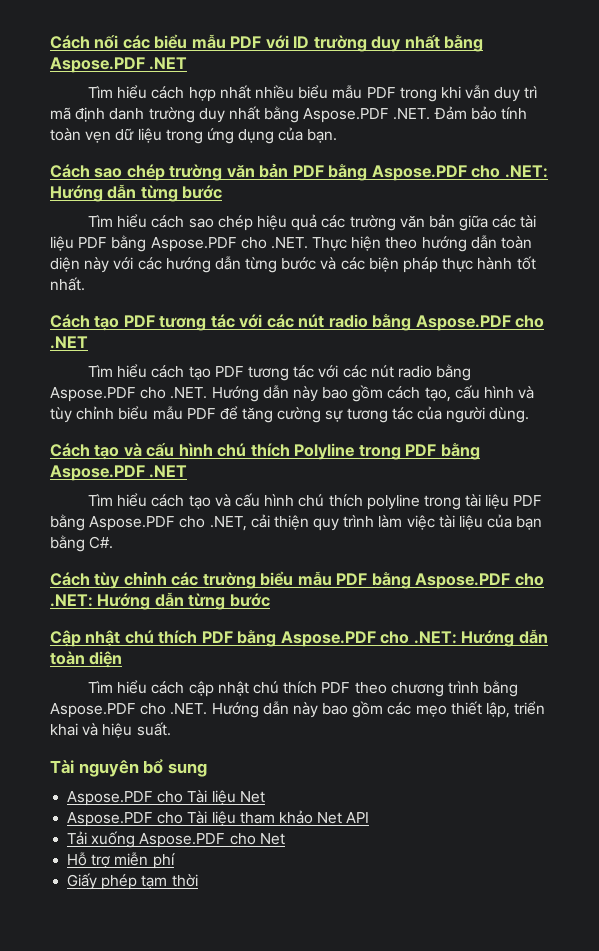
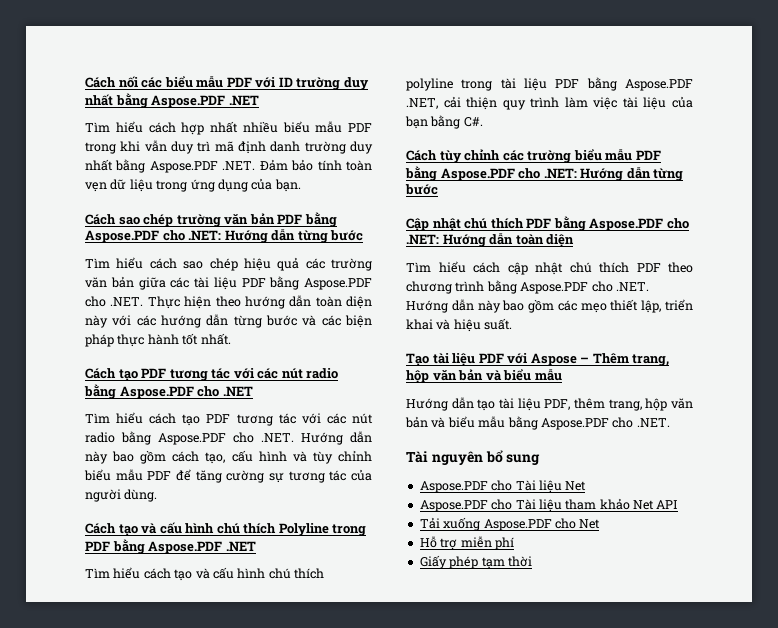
- Tìm hiểu cách tạo và cấu hình chú thích polyline trong tài liệu PDF bằng Aspose.PDF cho .NET, cải thiện quy trình làm việc tài liệu của bạn bằng C#.
+ Tìm hiểu cách tạo và cấu hình chú thích polyline trong tài liệu PDF bằng Aspose.PDF .NET, cải thiện quy trình làm việc tài liệu của bạn bằng C#.
+ Tạo tài liệu PDF với Aspose – Thêm trang, hộp văn bản và biểu mẫu
+ Hướng dẫn tạo tài liệu PDF, thêm trang, hộp văn bản và biểu mẫu bằng Aspose.PDF cho .NET.

